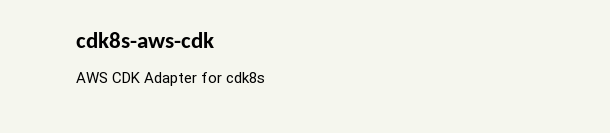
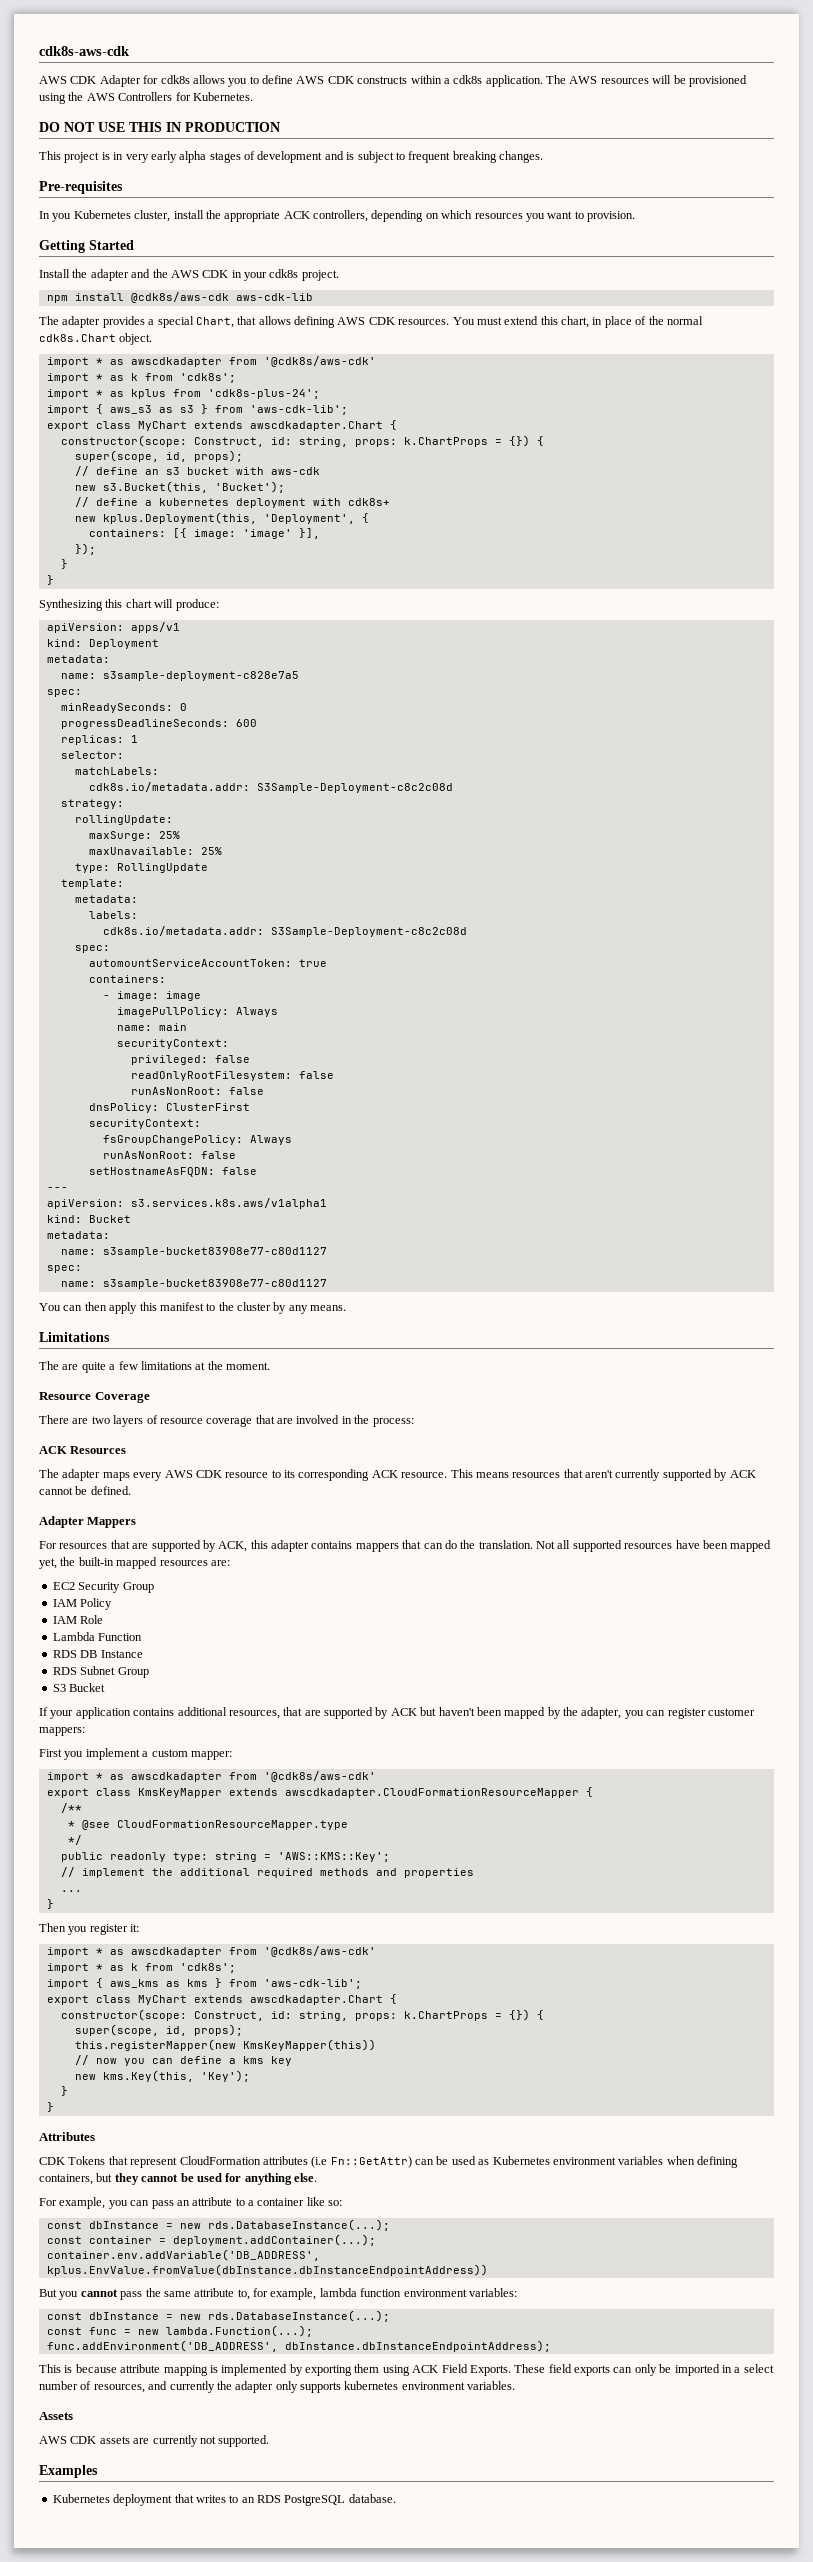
- AWS CDK Adapter for cdk8s
+ AWS CDK Adapter for cdk8s allows you to define AWS CDK constructs within a cdk8s application. The AWS resources will be provisioned using the AWS Controllers for Kubernetes.
+ DO NOT USE THIS IN PRODUCTION
+ This project is in very early alpha stages of development and is subject to frequent breaking changes.
+ Pre-requisites
+ In you Kubernetes cluster, install the appropriate ACK controllers, depending on which resources you want to provision.
+ Getting Started
+ Install the adapter and the AWS CDK in your cdk8s project.
+ npm install @cdk8s/aws-cdk aws-cdk-lib
+ The adapter provides a special Chart, that allows defining AWS CDK resources. You must extend this chart, in place of the normal cdk8s.Chart object.
+ import * as awscdkadapter from '@cdk8s/aws-cdk'
+ import * as k from 'cdk8s';
+ import * as kplus from 'cdk8s-plus-24';
+ import { aws_s3 as s3 } from 'aws-cdk-lib';
+ export class MyChart extends awscdkadapter.Chart {
+ constructor(scope: Construct, id: string, props: k.ChartProps = {}) {
+ super(scope, id, props);
+ // define an s3 bucket with aws-cdk
+ new s3.Bucket(this, 'Bucket');
+ // define a kubernetes deployment with cdk8s+
+ new kplus.Deployment(this, 'Deployment', {
+ containers: [{ image: 'image' }],
+ });
+ }
+ }
+ Synthesizing this chart will produce:
+ apiVersion: apps/v1
+ kind: Deployment
+ metadata:
+ name: s3sample-deployment-c828e7a5
+ spec:
+ minReadySeconds: 0
+ progressDeadlineSeconds: 600
+ replicas: 1
+ selector:
+ matchLabels:
+ cdk8s.io/metadata.addr: S3Sample-Deployment-c8c2c08d
+ strategy:
+ rollingUpdate:
+ maxSurge: 25%
+ maxUnavailable: 25%
+ type: RollingUpdate
+ template:
+ metadata:
+ labels:
+ cdk8s.io/metadata.addr: S3Sample-Deployment-c8c2c08d
+ spec:
+ automountServiceAccountToken: true
+ containers:
+ - image: image
+ imagePullPolicy: Always
+ name: main
+ securityContext:
+ privileged: false
+ readOnlyRootFilesystem: false
+ runAsNonRoot: false
+ dnsPolicy: ClusterFirst
+ securityContext:
+ fsGroupChangePolicy: Always
+ runAsNonRoot: false
+ setHostnameAsFQDN: false
+ ---
+ apiVersion: s3.services.k8s.aws/v1alpha1
+ kind: Bucket
+ metadata:
+ name: s3sample-bucket83908e77-c80d1127
+ spec:
+ name: s3sample-bucket83908e77-c80d1127
+ You can then apply this manifest to the cluster by any means.
+ Limitations
+ The are quite a few limitations at the moment.
+ Resource Coverage
+ There are two layers of resource coverage that are involved in the process:
+ ACK Resources
+ The adapter maps every AWS CDK resource to its corresponding ACK resource. This means resources that aren't currently supported by ACK cannot be defined.
+ Adapter Mappers
+ For resources that are supported by ACK, this adapter contains mappers that can do the translation. Not all supported resources have been mapped yet, the built-in mapped resources are:
+ EC2 Security Group
+ IAM Policy
+ IAM Role
+ Lambda Function
+ RDS DB Instance
+ RDS Subnet Group
+ S3 Bucket
+ If your application contains additional resources, that are supported by ACK but haven't been mapped by the adapter, you can register customer mappers:
+ First you implement a custom mapper:
+ import * as awscdkadapter from '@cdk8s/aws-cdk'
+ export class KmsKeyMapper extends awscdkadapter.CloudFormationResourceMapper {
+ /**
+ * @see CloudFormationResourceMapper.type
+ */
+ public readonly type: string = 'AWS::KMS::Key';
+ // implement the additional required methods and properties
+ ...
+ }
+ Then you register it:
+ import * as awscdkadapter from '@cdk8s/aws-cdk'
+ import * as k from 'cdk8s';
+ import { aws_kms as kms } from 'aws-cdk-lib';
+ export class MyChart extends awscdkadapter.Chart {
+ constructor(scope: Construct, id: string, props: k.ChartProps = {}) {
+ super(scope, id, props);
+ this.registerMapper(new KmsKeyMapper(this))
+ // now you can define a kms key
+ new kms.Key(this, 'Key');
+ }
+ }
+ Attributes
+ CDK Tokens that represent CloudFormation attributes (i.e Fn::GetAttr) can be used as Kubernetes environment variables when defining containers, but they cannot be used for anything else.
+ For example, you can pass an attribute to a container like so:
+ const dbInstance = new rds.DatabaseInstance(...);
+ const container = deployment.addContainer(...);
+ container.env.addVariable('DB_ADDRESS', kplus.EnvValue.fromValue(dbInstance.dbInstanceEndpointAddress))
+ But you cannot pass the same attribute to, for example, lambda function environment variables:
+ const dbInstance = new rds.DatabaseInstance(...);
+ const func = new lambda.Function(...);
+ func.addEnvironment('DB_ADDRESS', dbInstance.dbInstanceEndpointAddress);
+ This is because attribute mapping is implemented by exporting them using ACK Field Exports. These field exports can only be imported in a select number of resources, and currently the adapter only supports kubernetes environment variables.
+ Assets
+ AWS CDK assets are currently not supported.
+ Examples
+ Kubernetes deployment that writes to an RDS PostgreSQL database.

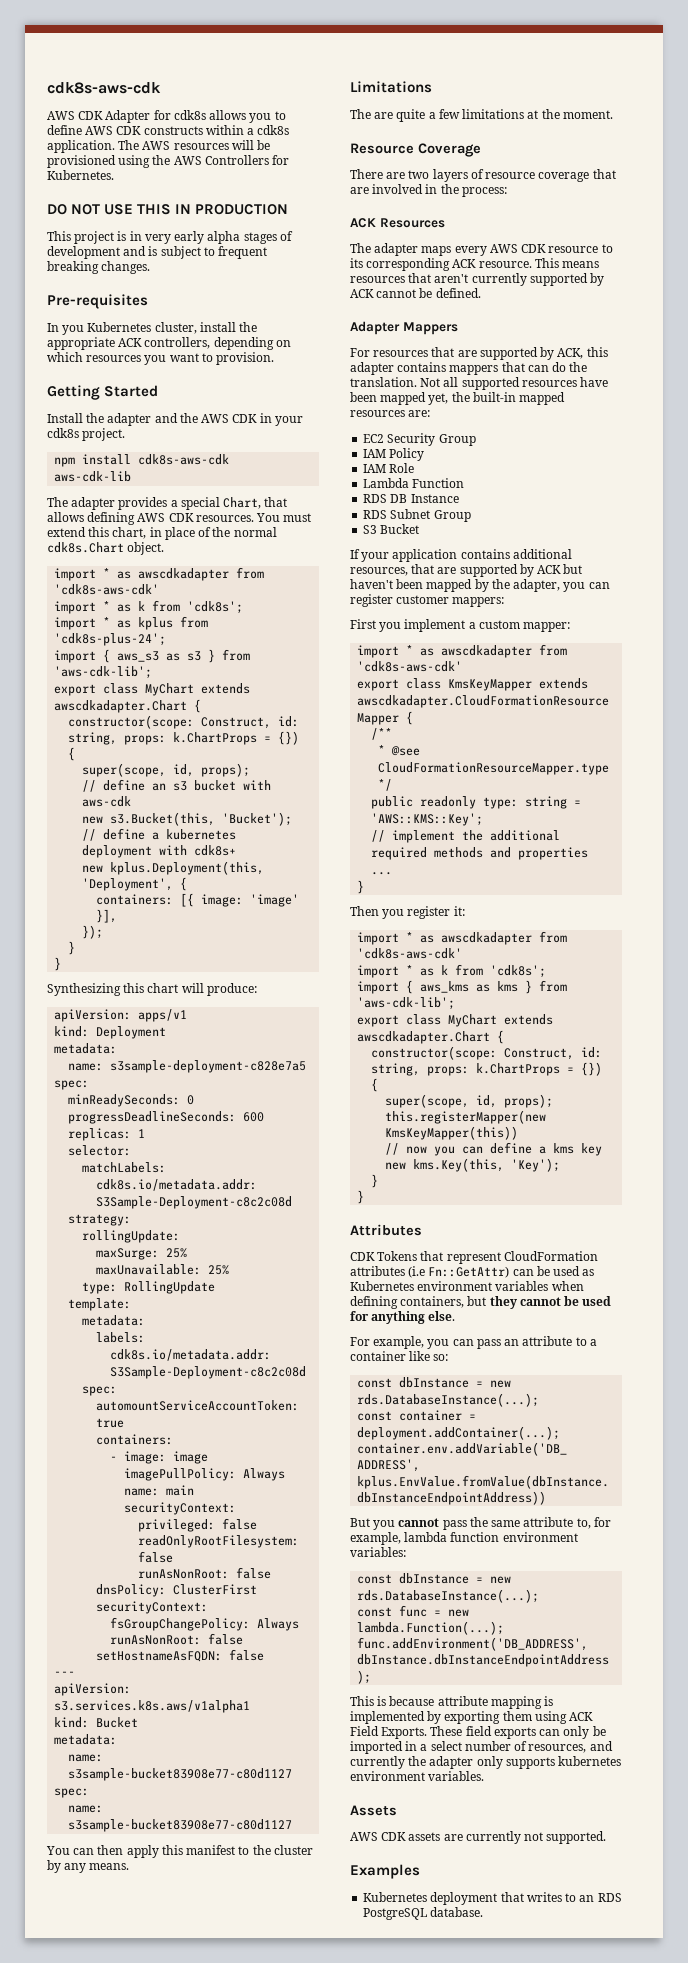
- npm install @cdk8s/aws-cdk aws-cdk-lib
+ npm install cdk8s-aws-cdk aws-cdk-lib
  You must extend this chart, in place of the normal cdk8s.Chart object.
- import * as awscdkadapter from '@cdk8s/aws-cdk'
+ import * as awscdkadapter from 'cdk8s-aws-cdk'
  First you implement a custom mapper:
- import * as awscdkadapter from '@cdk8s/aws-cdk'
+ import * as awscdkadapter from 'cdk8s-aws-cdk'
  Then you register it:
- import * as awscdkadapter from '@cdk8s/aws-cdk'
+ import * as awscdkadapter from 'cdk8s-aws-cdk'

